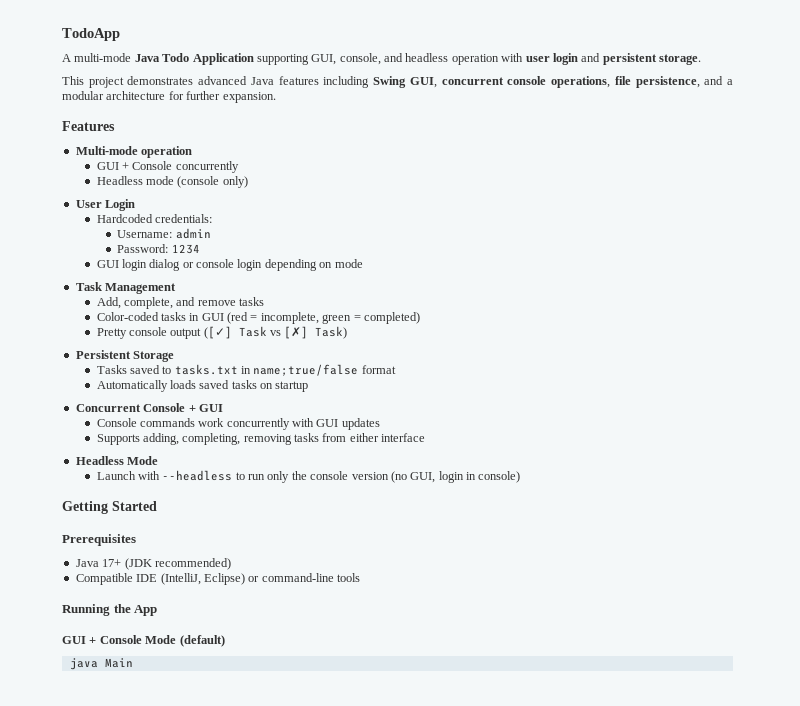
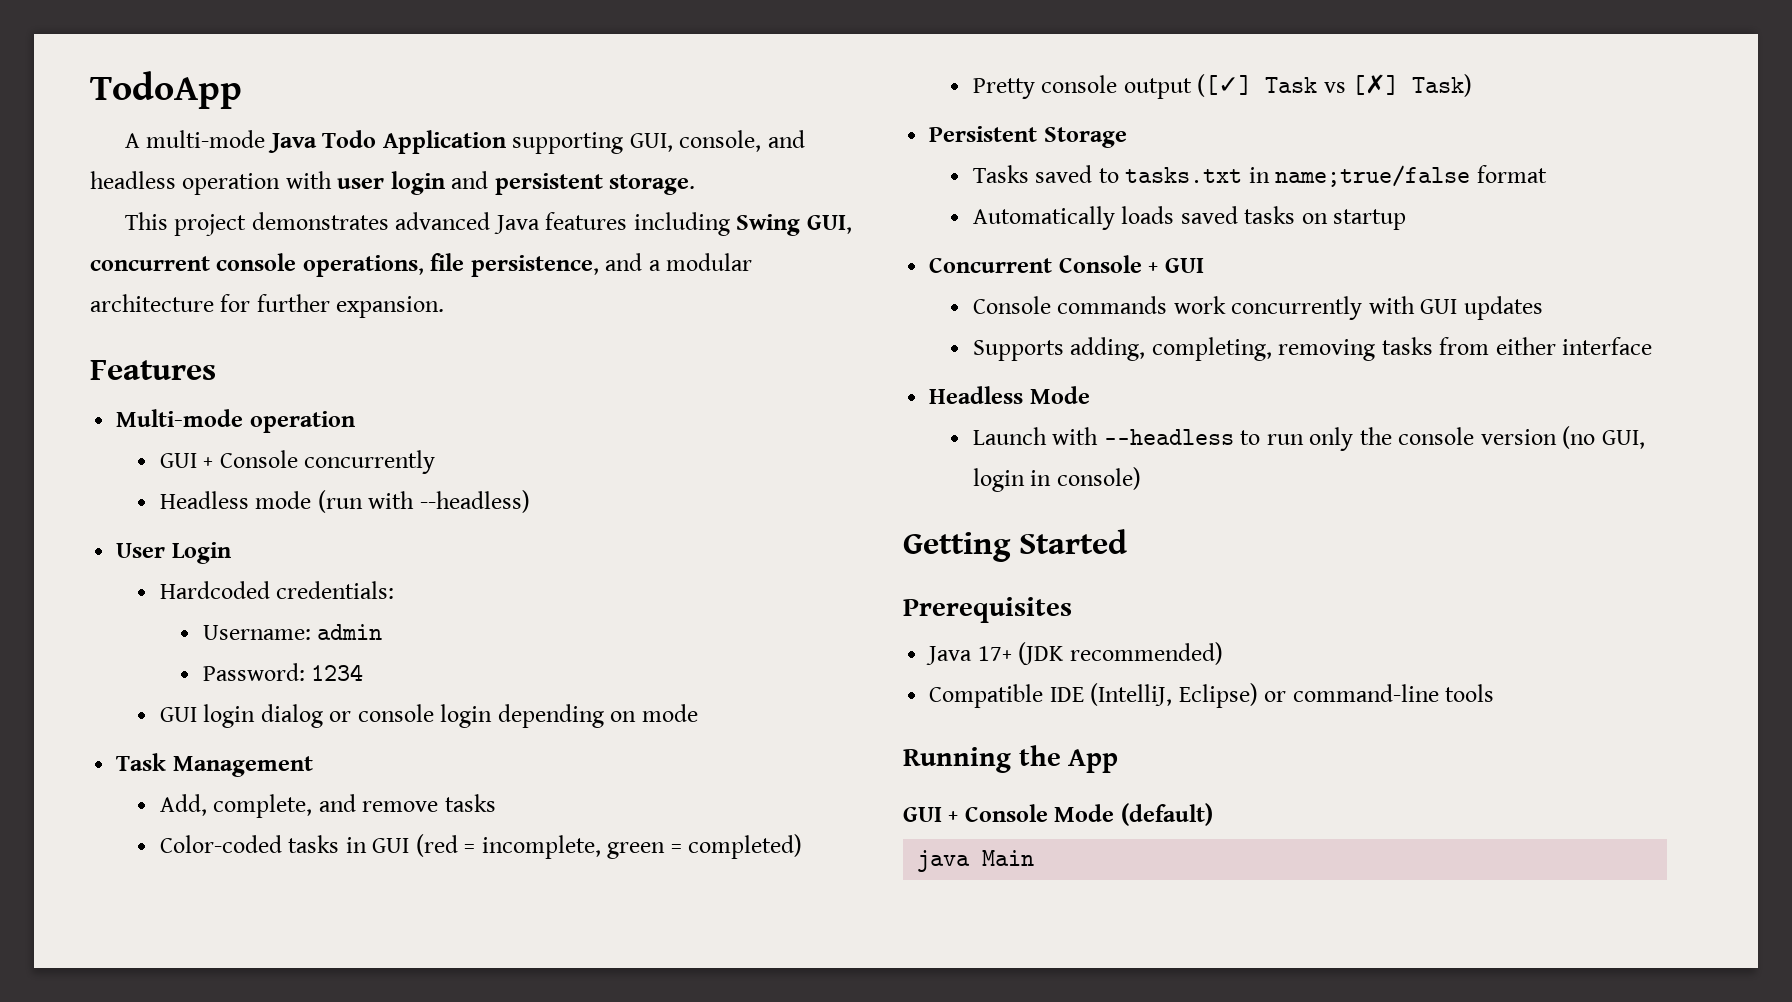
- Headless mode (console only)
+ Headless mode (run with --headless)

